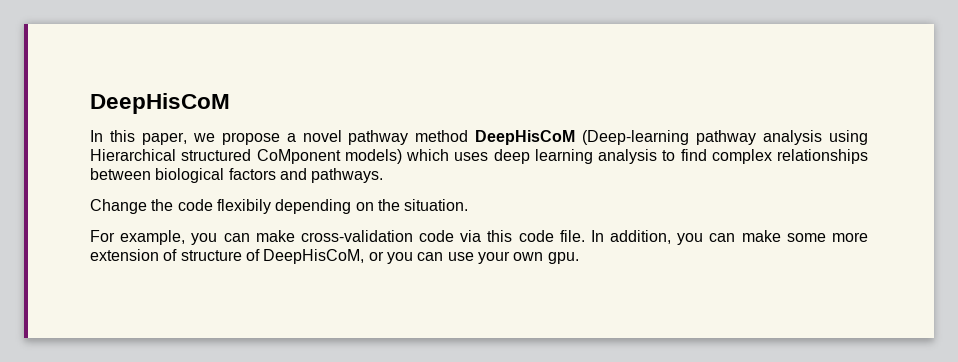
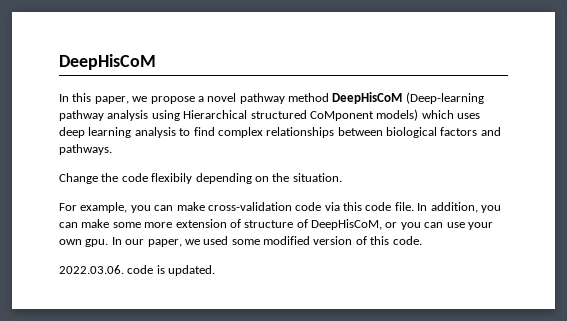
+ In our paper, we used some modified version of this code.
+ 2022.03.06. code is updated.

